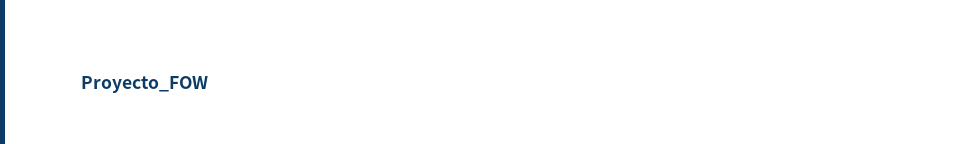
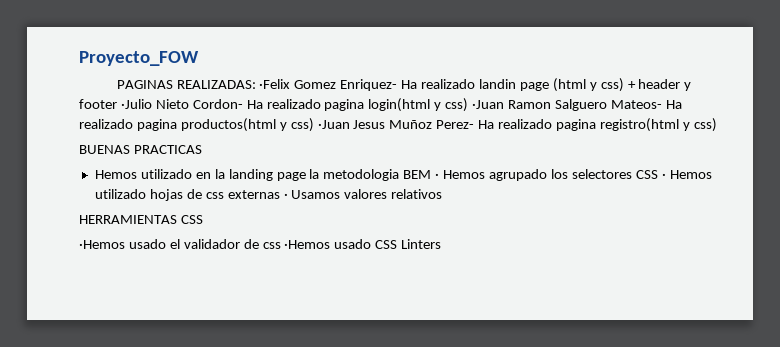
+ PAGINAS REALIZADAS: ·Felix Gomez Enriquez- Ha realizado landin page (html y css) + header y footer ·Julio Nieto Cordon- Ha realizado pagina login(html y css) ·Juan Ramon Salguero Mateos- Ha realizado pagina productos(html y css) ·Juan Jesus Muñoz Perez- Ha realizado pagina registro(html y css)
+ BUENAS PRACTICAS
+ Hemos utilizado en la landing page la metodologia BEM · Hemos agrupado los selectores CSS · Hemos utilizado hojas de css externas · Usamos valores relativos
+ HERRAMIENTAS CSS
+ ·Hemos usado el validador de css ·Hemos usado CSS Linters

